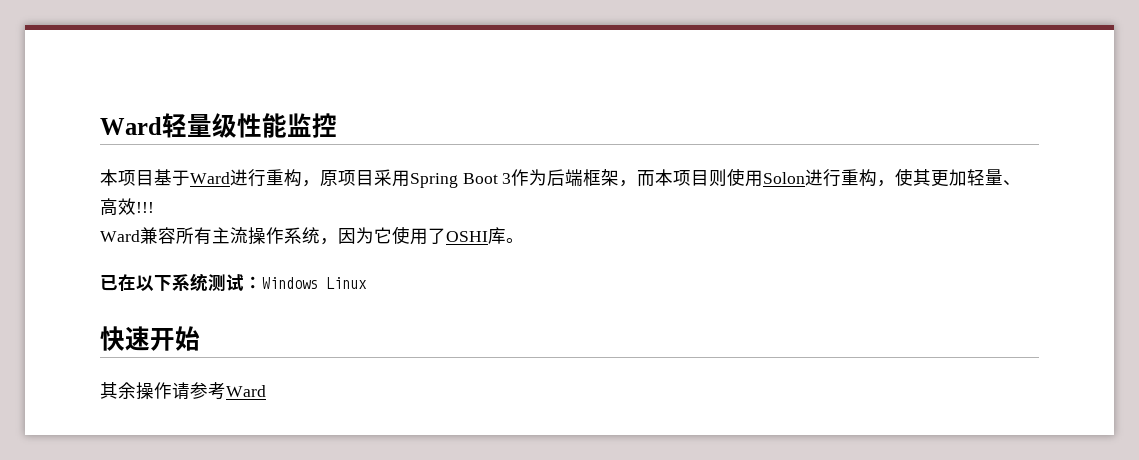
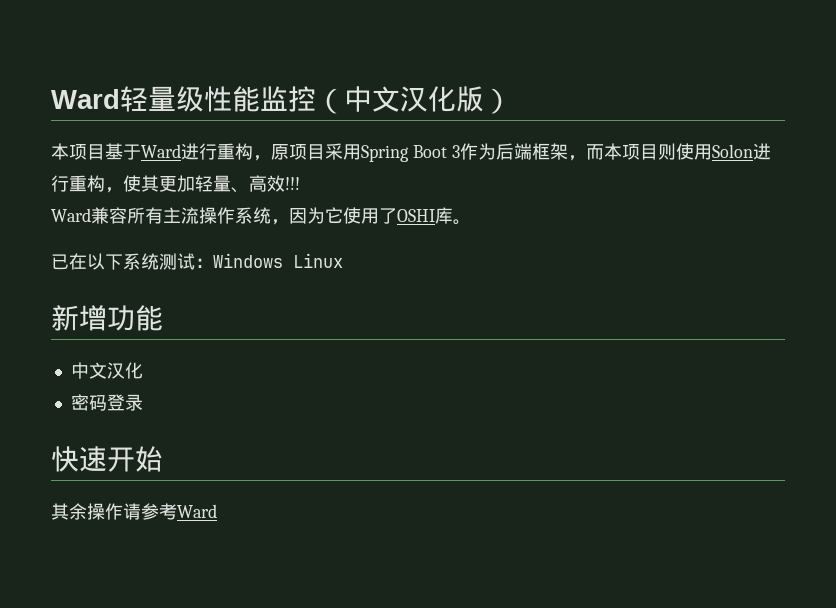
- Ward轻量级性能监控
+ Ward轻量级性能监控（中文汉化版）
+ 新增功能
+ 中文汉化
+ 密码登录

